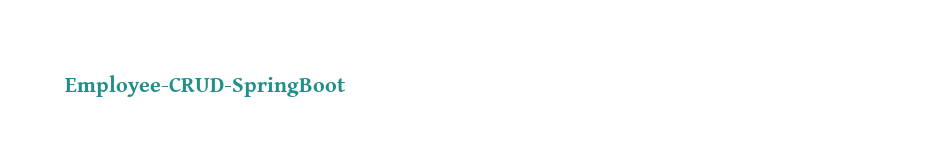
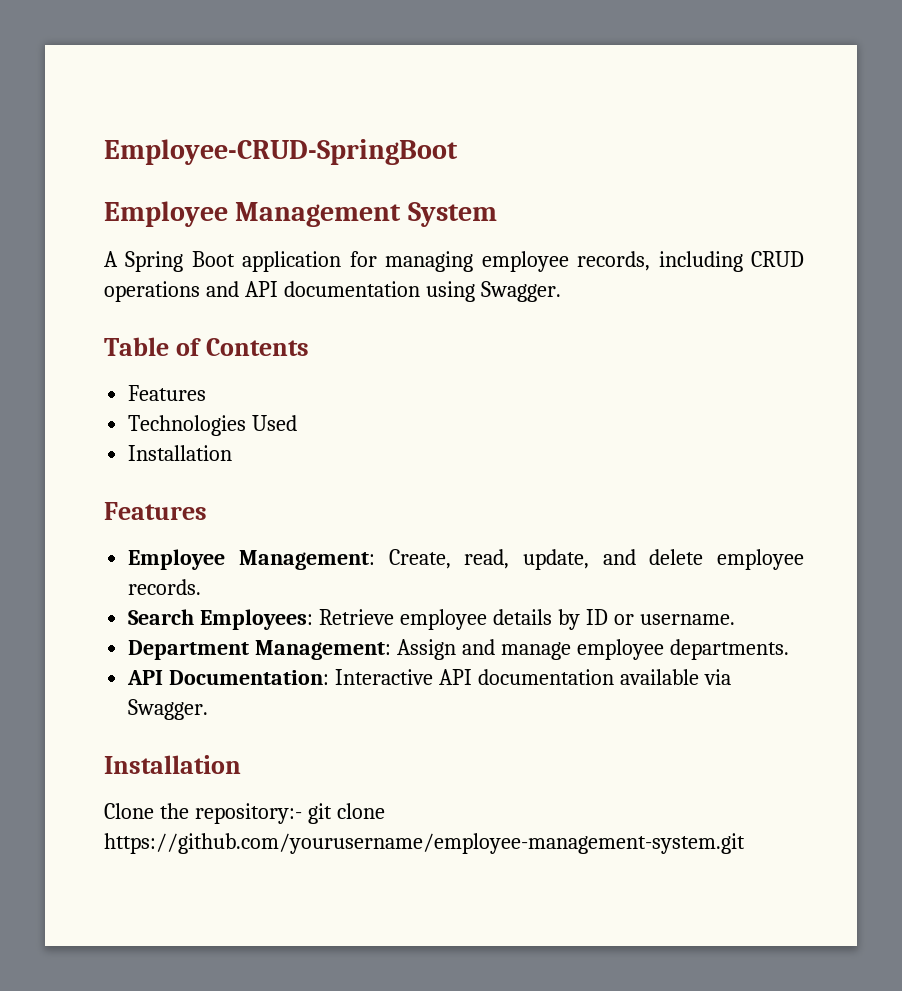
+ Employee Management System
+ A Spring Boot application for managing employee records, including CRUD operations and API documentation using Swagger.
+ Table of Contents
+ Features
+ Technologies Used
+ Installation
+ Features
+ Employee Management: Create, read, update, and delete employee records.
+ Search Employees: Retrieve employee details by ID or username.
+ Department Management: Assign and manage employee departments.
+ API Documentation: Interactive API documentation available via Swagger.
+ Installation
+ Clone the repository:- git clone https://github.com/yourusername/employee-management-system.git

